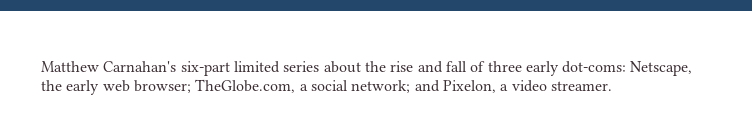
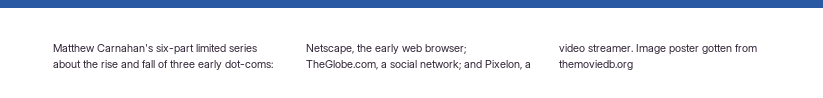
+ Image poster gotten from themoviedb.org

